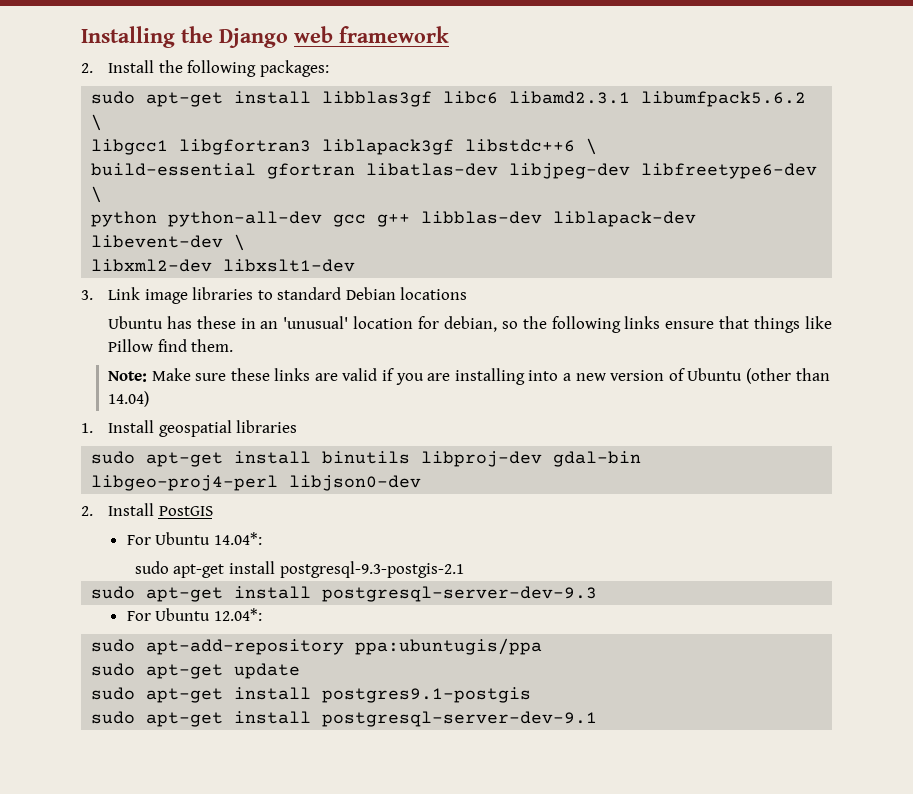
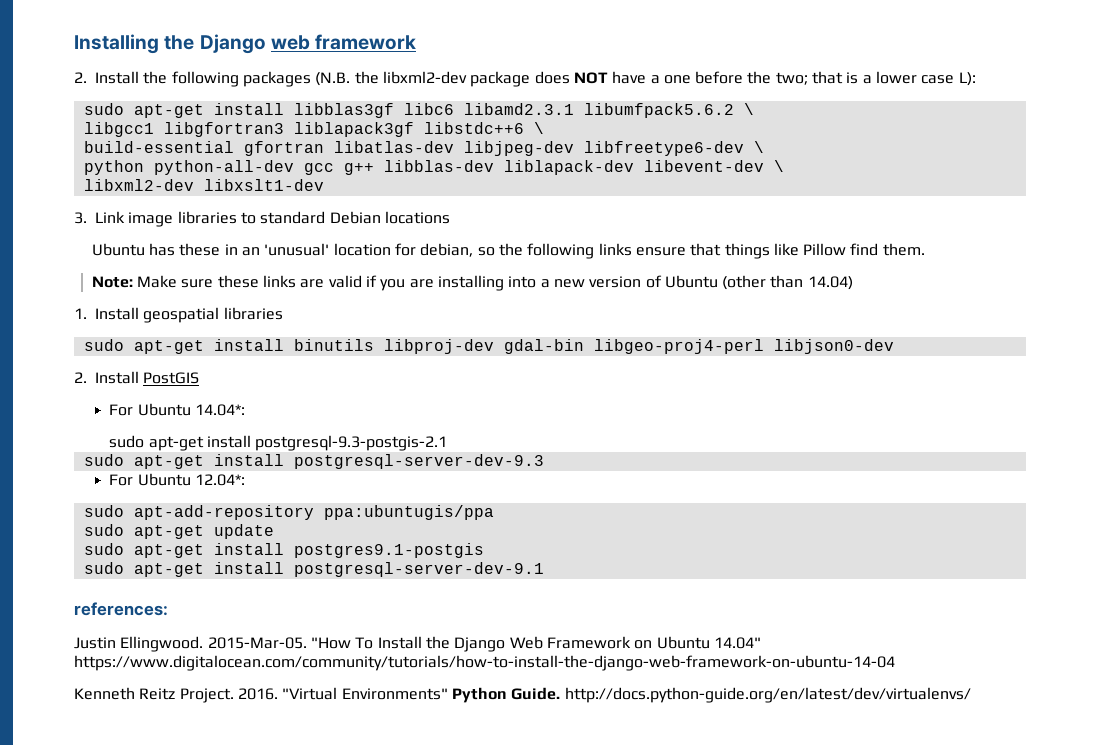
- 2. Install the following packages:
+ 2. Install the following packages (N.B. the libxml2-dev package does NOT have a one before the two; that is a lower case L):
+ references:
+ Justin Ellingwood. 2015-Mar-05. "How To Install the Django Web Framework on Ubuntu 14.04" https://www.digitalocean.com/community/tutorials/how-to-install-the-django-web-framework-on-ubuntu-14-04
+ Kenneth Reitz Project. 2016. "Virtual Environments" Python Guide. http://docs.python-guide.org/en/latest/dev/virtualenvs/

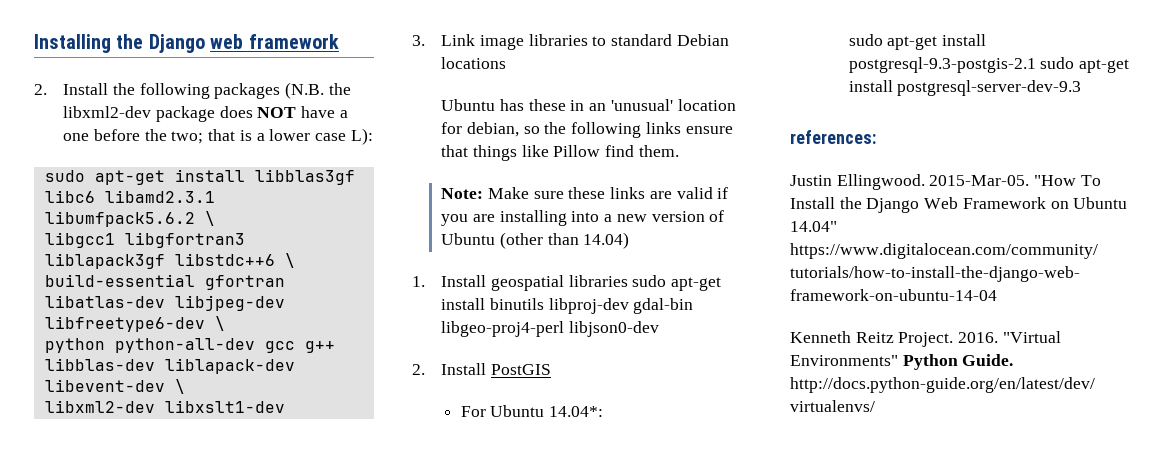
- 1. Install geospatial libraries
- sudo apt-get install binutils libproj-dev gdal-bin libgeo-proj4-perl libjson0-dev
+ 1. Install geospatial libraries sudo apt-get install binutils libproj-dev gdal-bin libgeo-proj4-perl libjson0-dev
- sudo apt-get install postgresql-9.3-postgis-2.1
- sudo apt-get install postgresql-server-dev-9.3
+ sudo apt-get install postgresql-9.3-postgis-2.1 sudo apt-get install postgresql-server-dev-9.3
- For Ubuntu 12.04*:
- sudo apt-add-repository ppa:ubuntugis/ppa
- sudo apt-get update
- sudo apt-get install postgres9.1-postgis
- sudo apt-get install postgresql-server-dev-9.1

